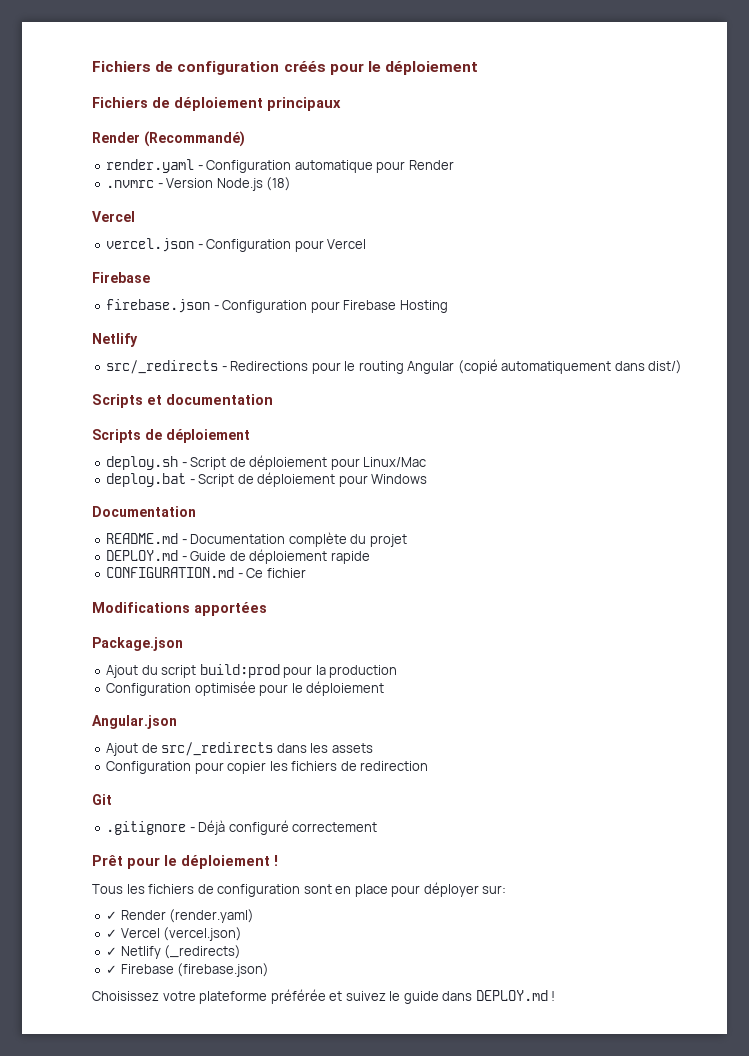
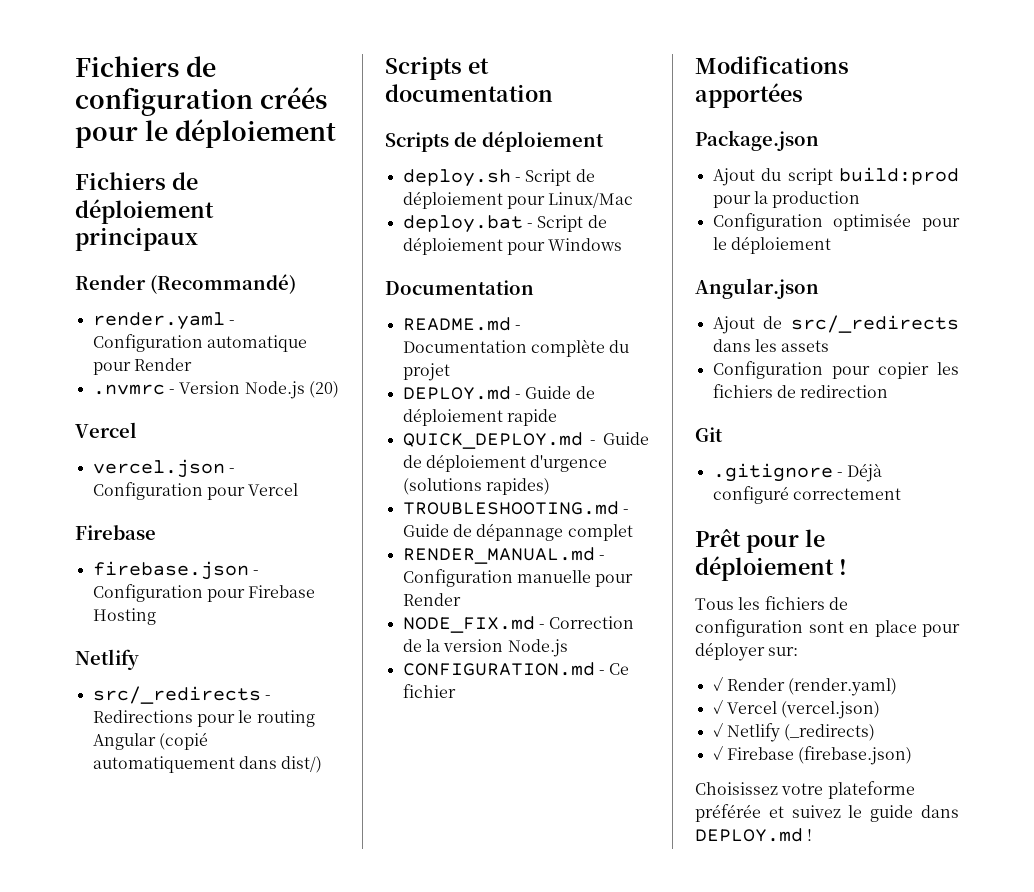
- .nvmrc - Version Node.js (18)
+ .nvmrc - Version Node.js (20)
+ QUICK_DEPLOY.md - Guide de déploiement d'urgence (solutions rapides)
+ TROUBLESHOOTING.md - Guide de dépannage complet
+ RENDER_MANUAL.md - Configuration manuelle pour Render
+ NODE_FIX.md - Correction de la version Node.js

